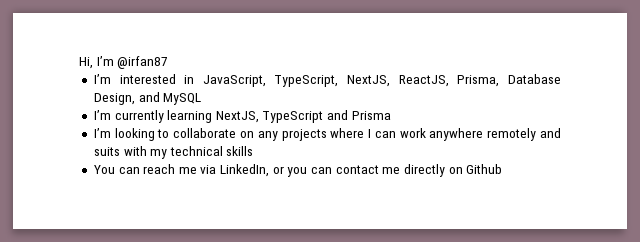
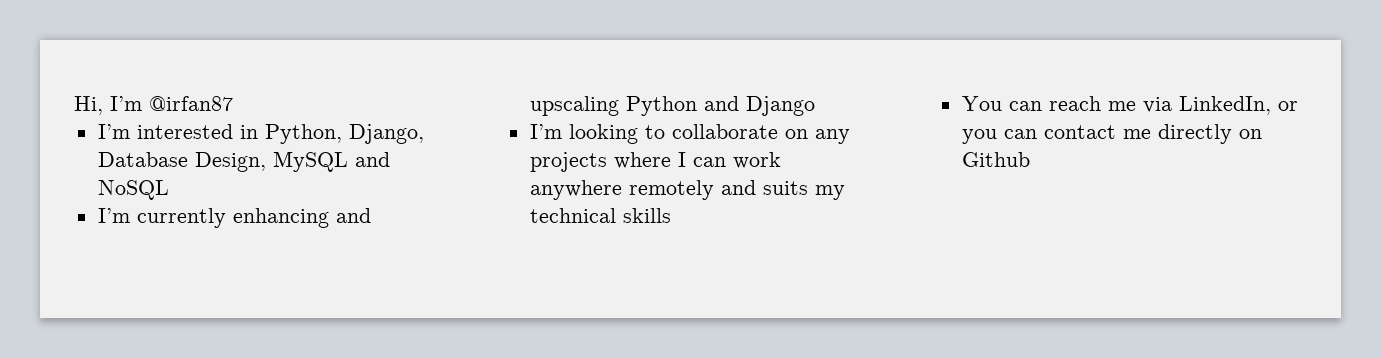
- I’m interested in JavaScript, TypeScript, NextJS, ReactJS, Prisma, Database Design, and MySQL
- I’m currently learning NextJS, TypeScript and Prisma
+ I’m interested in Python, Django, Database Design, MySQL and NoSQL
+ I’m currently enhancing and upscaling Python and Django
- I’m looking to collaborate on any projects where I can work anywhere remotely and suits with my technical skills
+ I’m looking to collaborate on any projects where I can work anywhere remotely and suits my technical skills

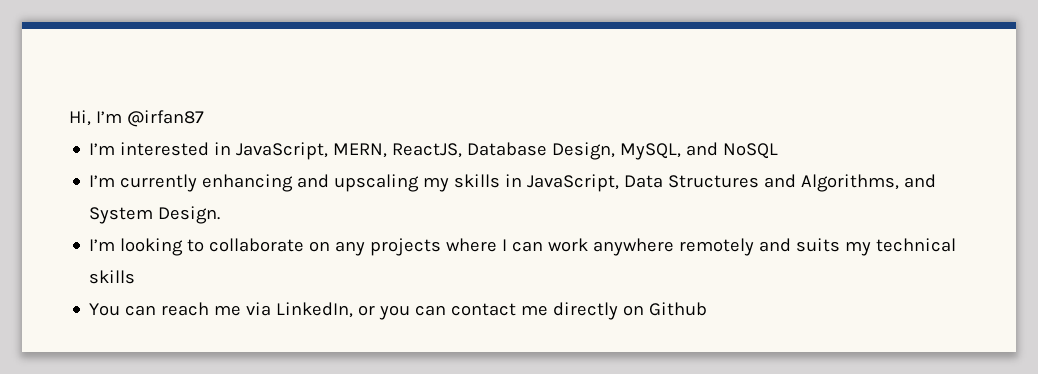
- I’m interested in Python, Django, Database Design, MySQL and NoSQL
+ I’m interested in JavaScript, MERN, ReactJS, Database Design, MySQL, and NoSQL
- I’m currently enhancing and upscaling Python and Django
+ I’m currently enhancing and upscaling my skills in JavaScript, Data Structures and Algorithms, and System Design.

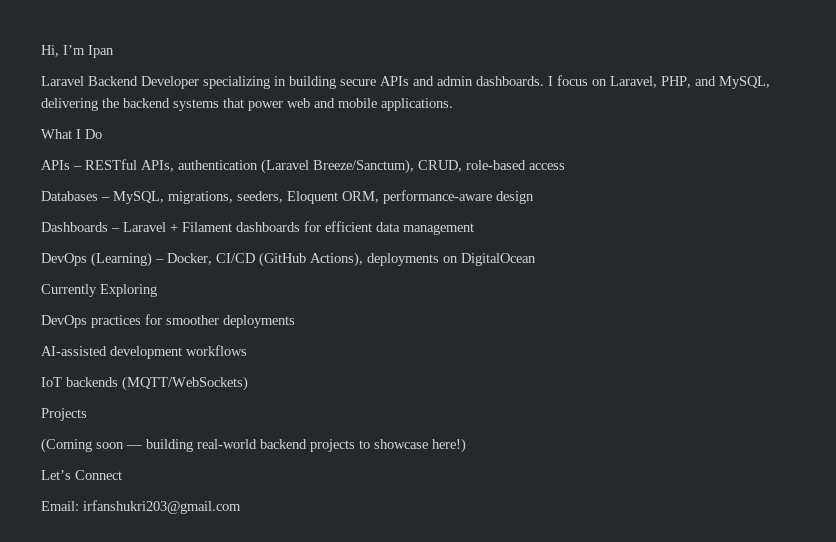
- Hi, I’m @irfan87
- I’m interested in JavaScript, MERN, ReactJS, Database Design, MySQL, and NoSQL
- I’m currently enhancing and upscaling my skills in JavaScript, Data Structures and Algorithms, and System Design.
- I’m looking to collaborate on any projects where I can work anywhere remotely and suits my technical skills
- You can reach me via LinkedIn, or you can contact me directly on Github
+ Hi, I’m Ipan
+ Laravel Backend Developer specializing in building secure APIs and admin dashboards. I focus on Laravel, PHP, and MySQL, delivering the backend systems that power web and mobile applications.
+ What I Do
+ APIs – RESTful APIs, authentication (Laravel Breeze/Sanctum), CRUD, role-based access
+ Databases – MySQL, migrations, seeders, Eloquent ORM, performance-aware design
+ Dashboards – Laravel + Filament dashboards for efficient data management
+ DevOps (Learning) – Docker, CI/CD (GitHub Actions), deployments on DigitalOcean
+ Currently Exploring
+ DevOps practices for smoother deployments
+ AI-assisted development workflows
+ IoT backends (MQTT/WebSockets)
+ Projects
+ (Coming soon — building real-world backend projects to showcase here!)
+ Let’s Connect
+ Email: irfanshukri203@gmail.com

